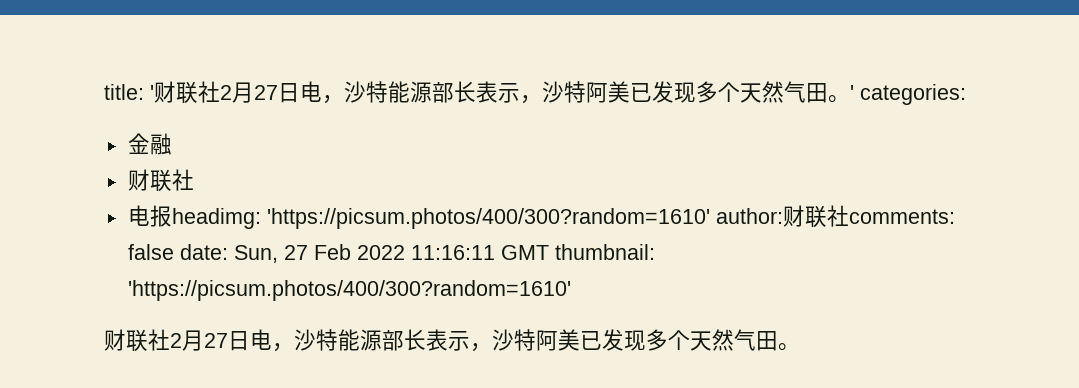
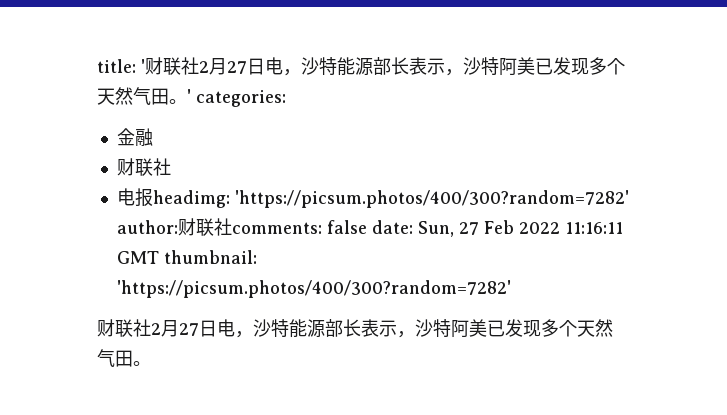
- 电报headimg: 'https://picsum.photos/400/300?random=1610' author:财联社comments: false date: Sun, 27 Feb 2022 11:16:11 GMT thumbnail: 'https://picsum.photos/400/300?random=1610'
+ 电报headimg: 'https://picsum.photos/400/300?random=7282' author:财联社comments: false date: Sun, 27 Feb 2022 11:16:11 GMT thumbnail: 'https://picsum.photos/400/300?random=7282'

